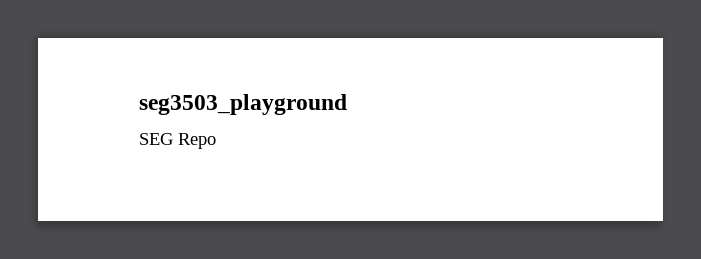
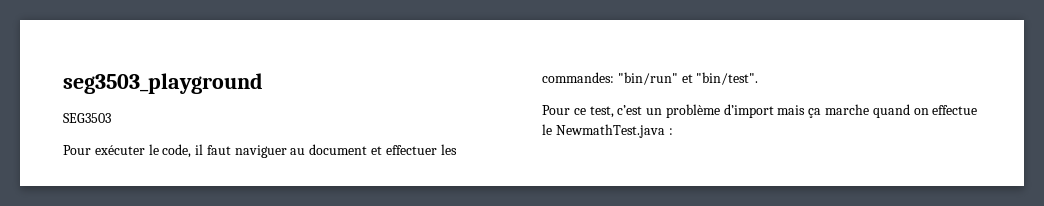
- SEG Repo
+ SEG3503
+ Pour exécuter le code, il faut naviguer au document et effectuer les commandes: "bin/run" et "bin/test".
+ Pour ce test, c’est un problème d’import mais ça marche quand on effectue le NewmathTest.java :

